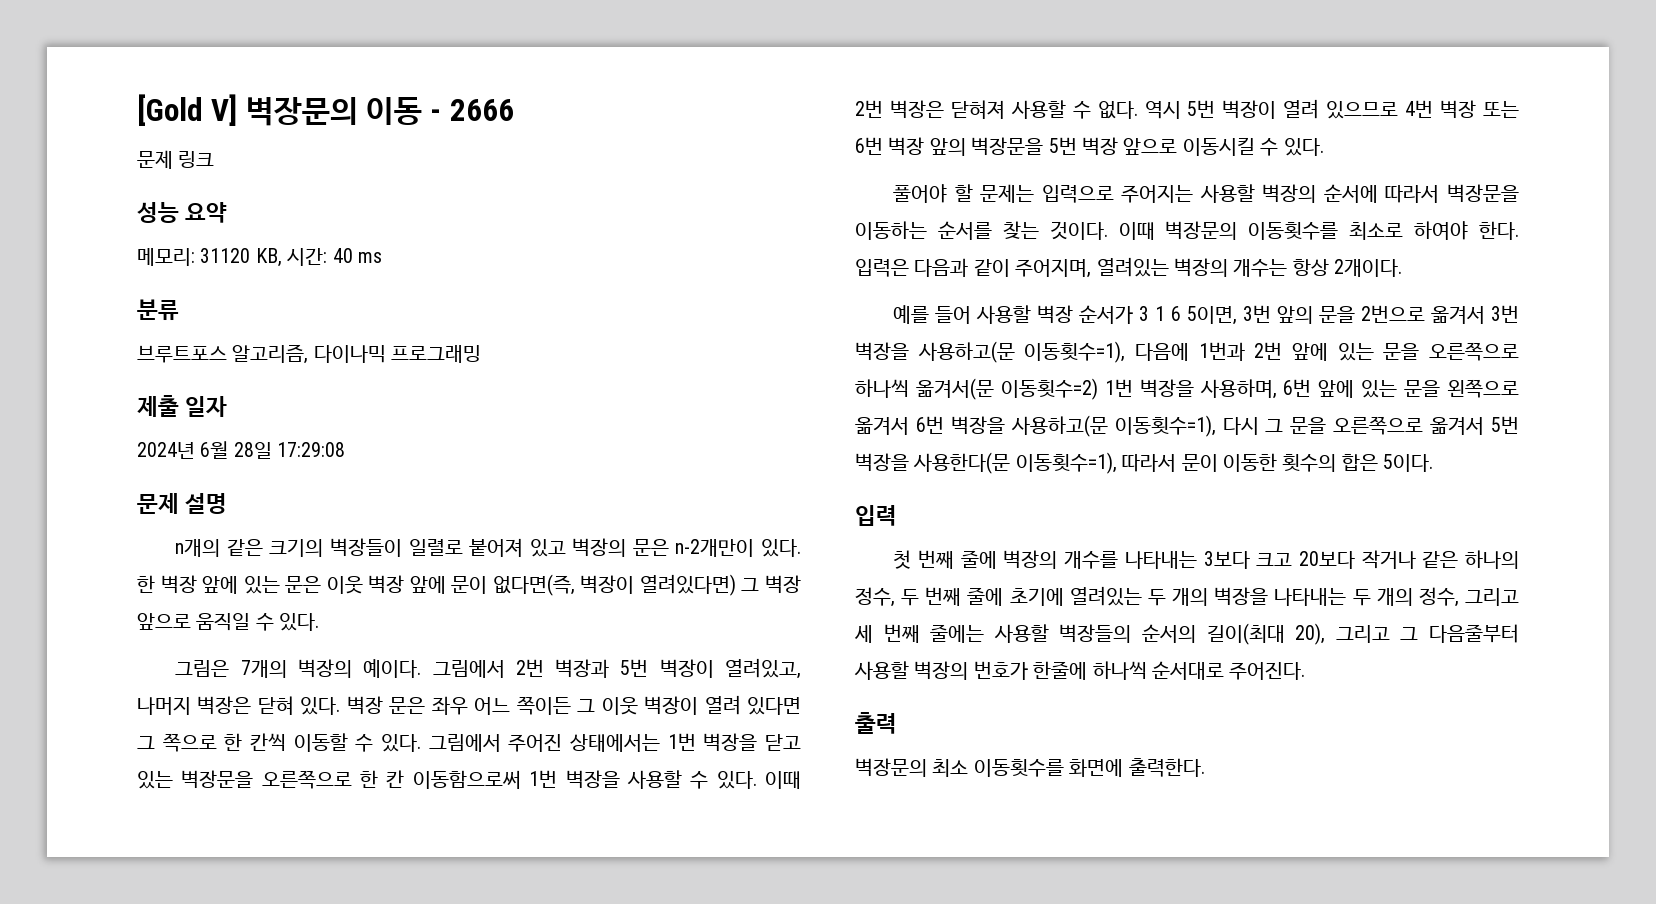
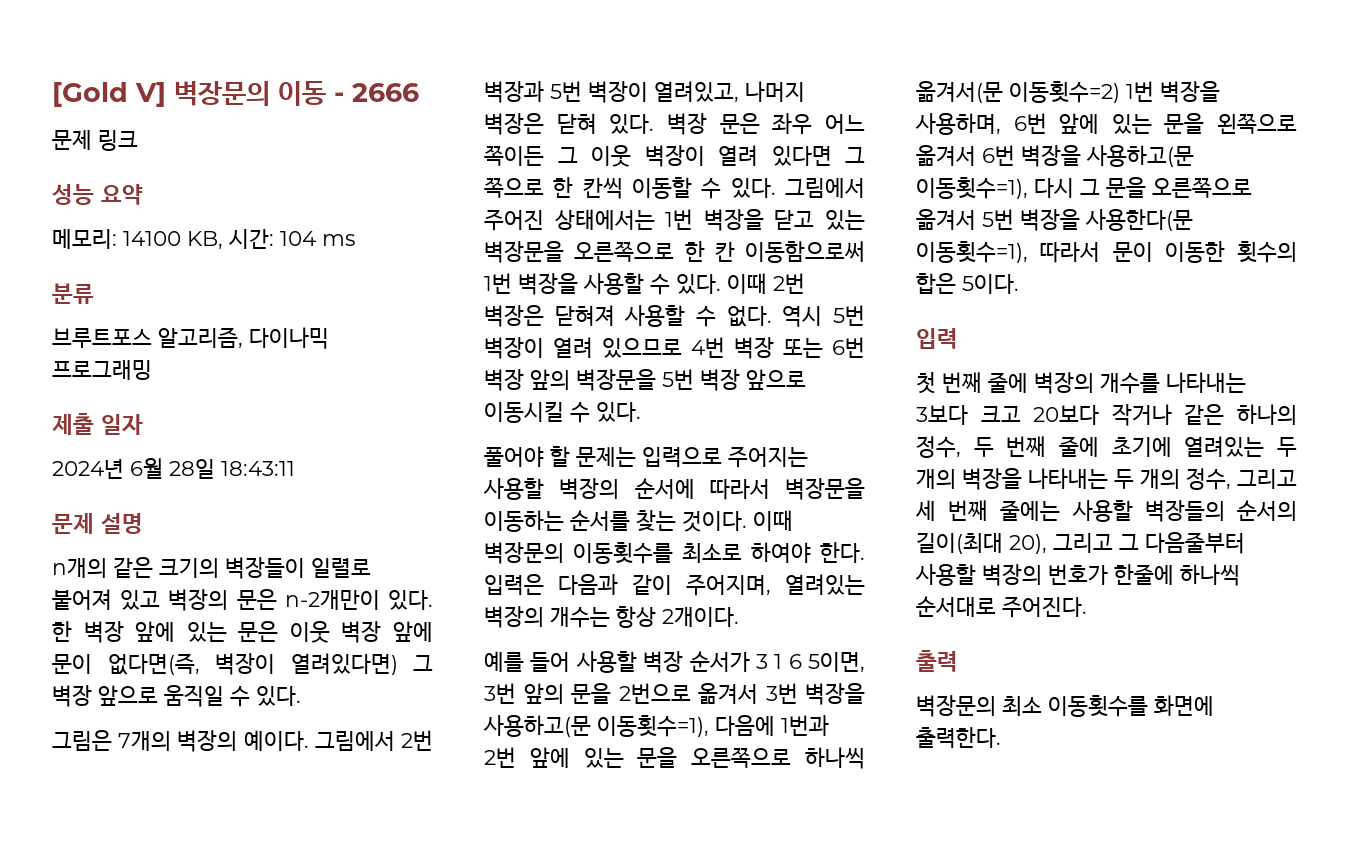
- 메모리: 31120 KB, 시간: 40 ms
+ 메모리: 14100 KB, 시간: 104 ms
- 2024년 6월 28일 17:29:08
+ 2024년 6월 28일 18:43:11

